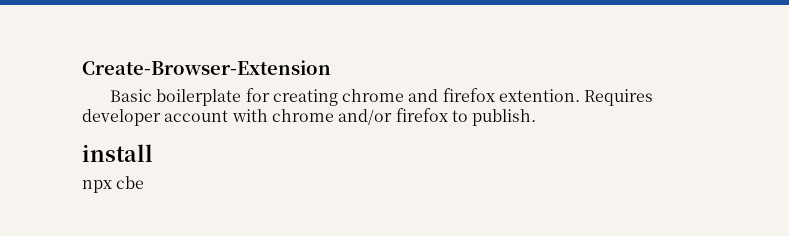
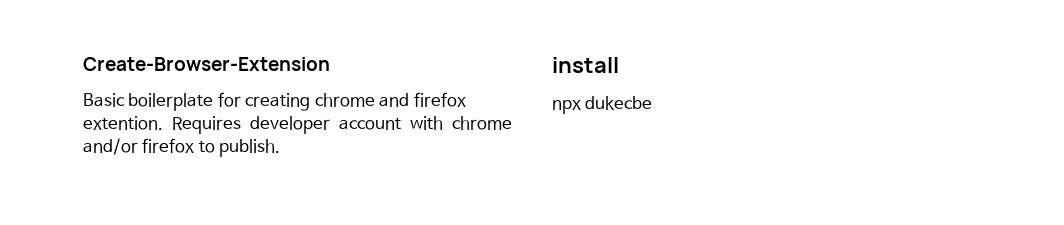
- npx cbe
+ npx dukecbe

